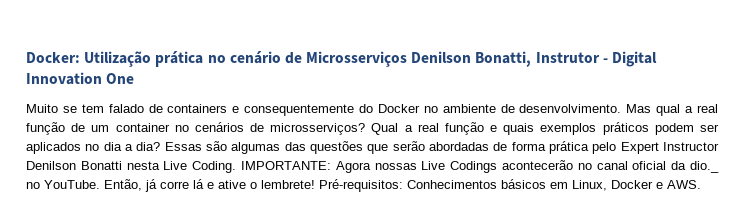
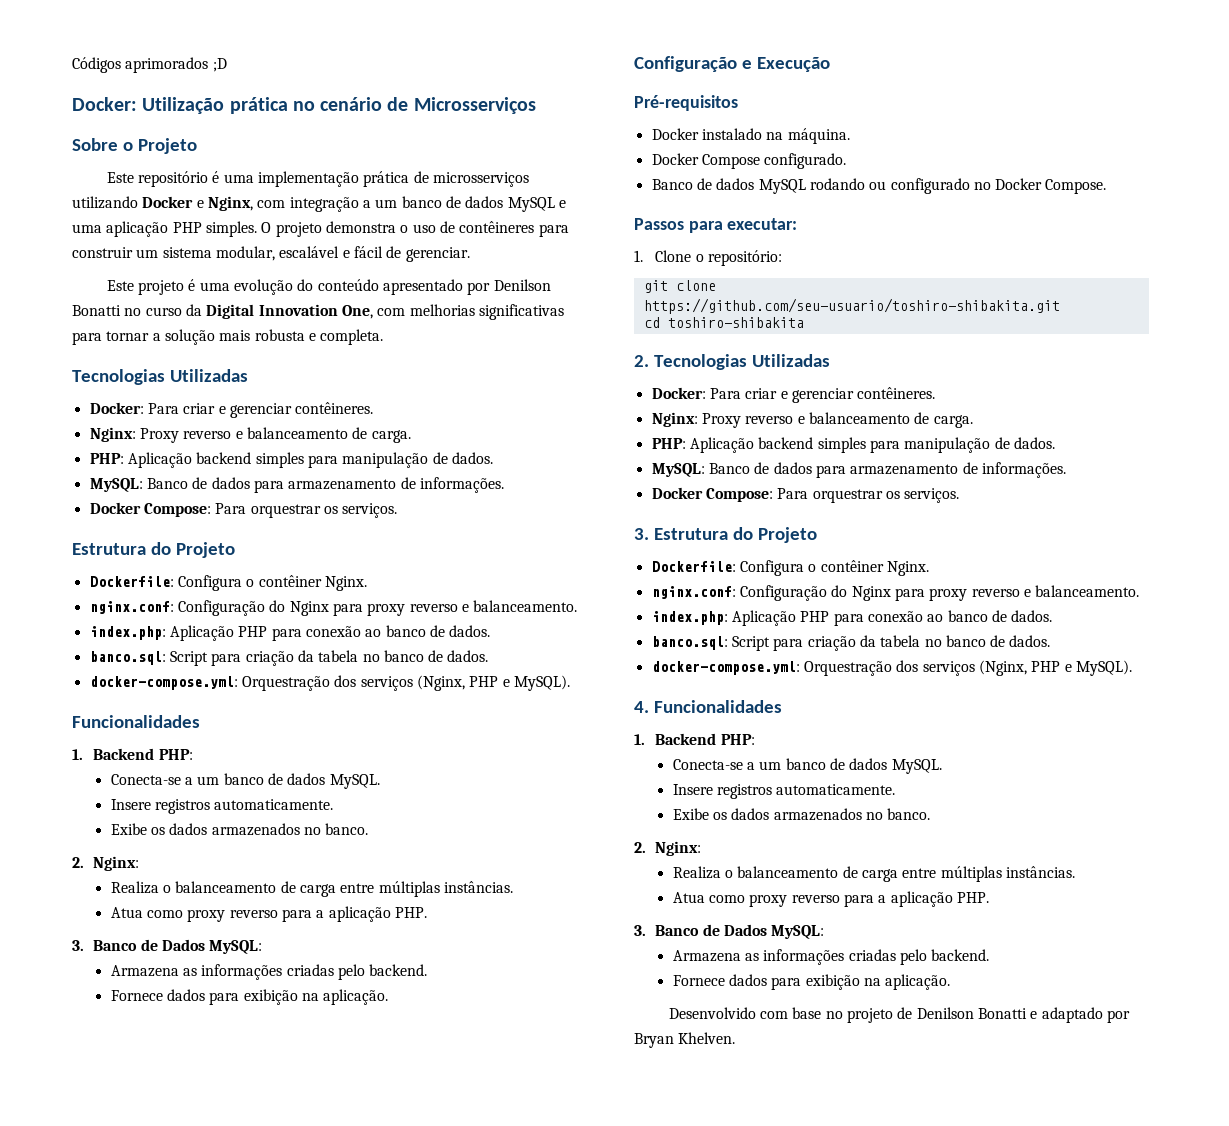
+ Códigos aprimorados ;D
- Docker: Utilização prática no cenário de Microsserviços Denilson Bonatti, Instrutor - Digital Innovation One
- Muito se tem falado de containers e consequentemente do Docker no ambiente de desenvolvimento. Mas qual a real função de um container no cenários de microsserviços? Qual a real função e quais exemplos práticos podem ser aplicados no dia a dia? Essas são algumas das questões que serão abordadas de forma prática pelo Expert Instructor Denilson Bonatti nesta Live Coding. IMPORTANTE: Agora nossas Live Codings acontecerão no canal oficial da dio._ no YouTube. Então, já corre lá e ative o lembrete! Pré-requisitos: Conhecimentos básicos em Linux, Docker e AWS.
+ Docker: Utilização prática no cenário de Microsserviços
+ Sobre o Projeto
+ Este repositório é uma implementação prática de microsserviços utilizando Docker e Nginx, com integração a um banco de dados MySQL e uma aplicação PHP simples. O projeto demonstra o uso de contêineres para construir um sistema modular, escalável e fácil de gerenciar.
+ Este projeto é uma evolução do conteúdo apresentado por Denilson Bonatti no curso da Digital Innovation One, com melhorias significativas para tornar a solução mais robusta e completa.
+ Tecnologias Utilizadas
+ Docker: Para criar e gerenciar contêineres.
+ Nginx: Proxy reverso e balanceamento de carga.
+ PHP: Aplicação backend simples para manipulação de dados.
+ MySQL: Banco de dados para armazenamento de informações.
+ Docker Compose: Para orquestrar os serviços.
+ Estrutura do Projeto
+ Dockerfile: Configura o contêiner Nginx.
+ nginx.conf: Configuração do Nginx para proxy reverso e balanceamento.
+ index.php: Aplicação PHP para conexão ao banco de dados.
+ banco.sql: Script para criação da tabela no banco de dados.
+ docker-compose.yml: Orquestração dos serviços (Nginx, PHP e MySQL).
+ Funcionalidades
+ 1. Backend PHP:
+ Conecta-se a um banco de dados MySQL.
+ Insere registros automaticamente.
+ Exibe os dados armazenados no banco.
+ 2. Nginx:
+ Realiza o balanceamento de carga entre múltiplas instâncias.
+ Atua como proxy reverso para a aplicação PHP.
+ 3. Banco de Dados MySQL:
+ Armazena as informações criadas pelo backend.
+ Fornece dados para exibição na aplicação.
+ Configuração e Execução
+ Pré-requisitos
+ Docker instalado na máquina.
+ Docker Compose configurado.
+ Banco de dados MySQL rodando ou configurado no Docker Compose.
+ Passos para executar:
+ 1. Clone o repositório:
+ git clone https://github.com/seu-usuario/toshiro-shibakita.git
+ cd toshiro-shibakita
+ 2. Tecnologias Utilizadas
+ Docker: Para criar e gerenciar contêineres.
+ Nginx: Proxy reverso e balanceamento de carga.
+ PHP: Aplicação backend simples para manipulação de dados.
+ MySQL: Banco de dados para armazenamento de informações.
+ Docker Compose: Para orquestrar os serviços.
+ 3. Estrutura do Projeto
+ Dockerfile: Configura o contêiner Nginx.
+ nginx.conf: Configuração do Nginx para proxy reverso e balanceamento.
+ index.php: Aplicação PHP para conexão ao banco de dados.
+ banco.sql: Script para criação da tabela no banco de dados.
+ docker-compose.yml: Orquestração dos serviços (Nginx, PHP e MySQL).
+ 4. Funcionalidades
+ 1. Backend PHP:
+ Conecta-se a um banco de dados MySQL.
+ Insere registros automaticamente.
+ Exibe os dados armazenados no banco.
+ 2. Nginx:
+ Realiza o balanceamento de carga entre múltiplas instâncias.
+ Atua como proxy reverso para a aplicação PHP.
+ 3. Banco de Dados MySQL:
+ Armazena as informações criadas pelo backend.
+ Fornece dados para exibição na aplicação.
+ Desenvolvido com base no projeto de Denilson Bonatti e adaptado por Bryan Khelven.

